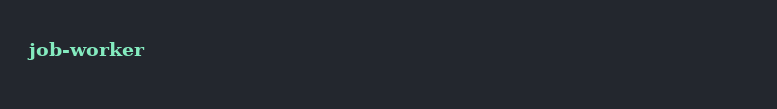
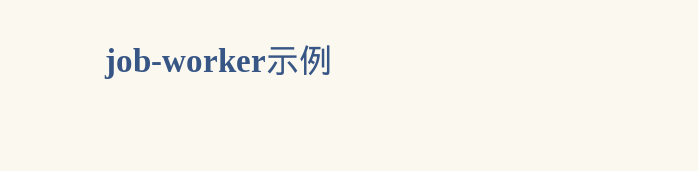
- job-worker
+ job-worker示例

